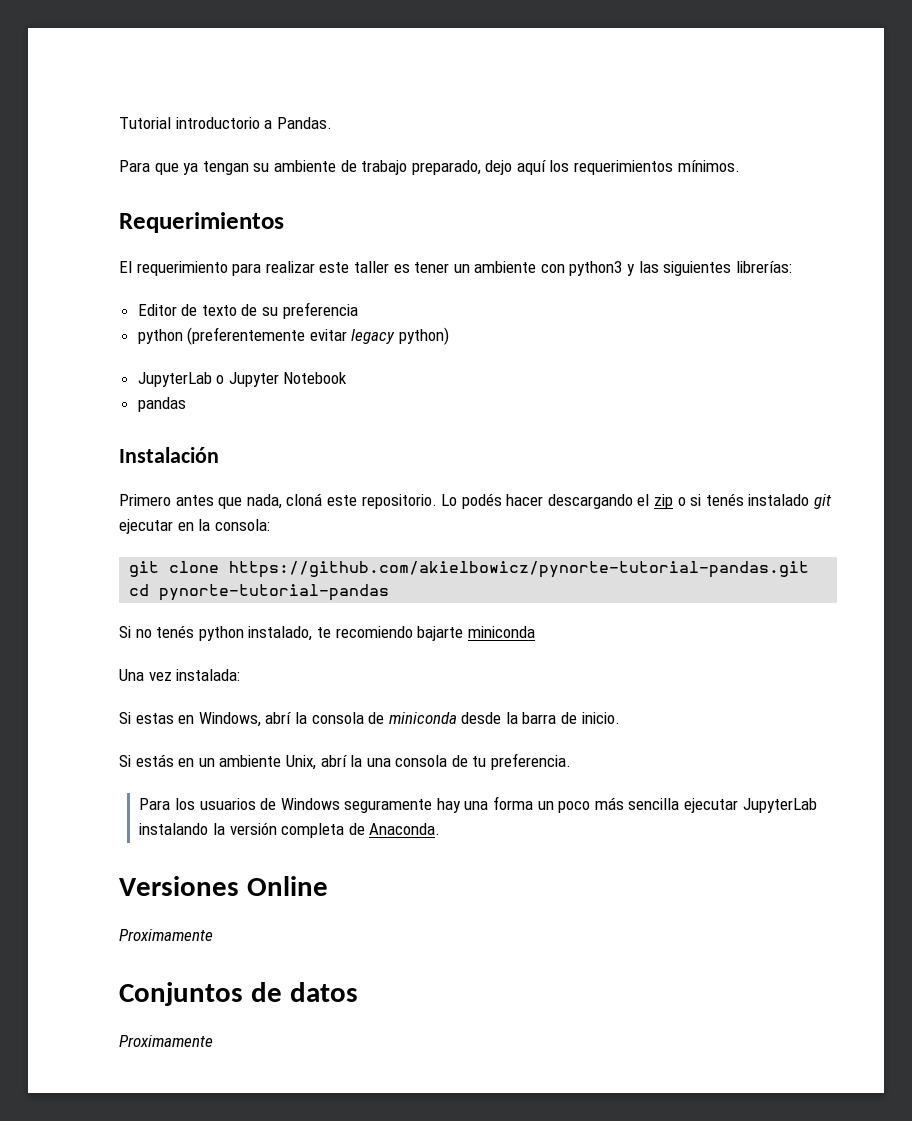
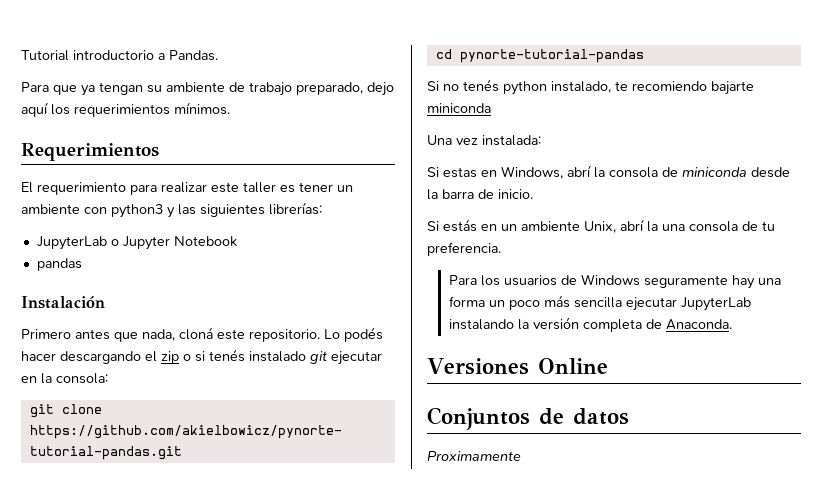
- Editor de texto de su preferencia
- python (preferentemente evitar legacy python)
  Versiones Online
- Proximamente

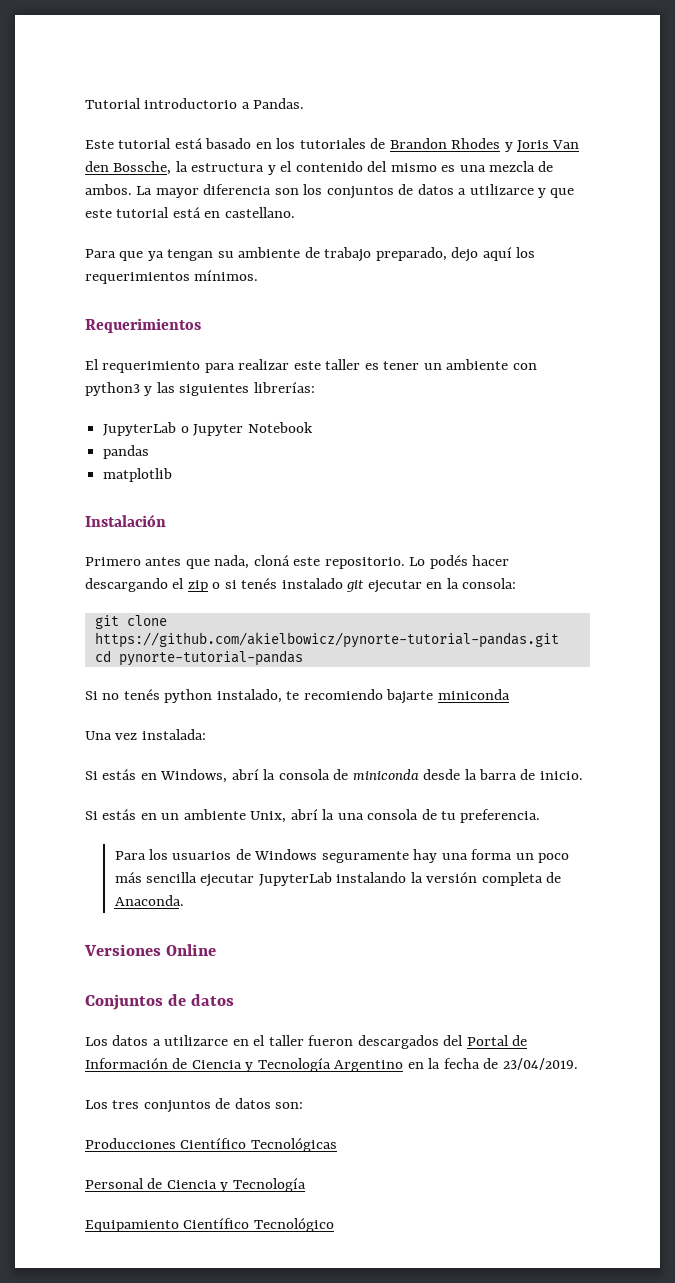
+ Este tutorial está basado en los tutoriales de Brandon Rhodes y Joris Van den Bossche, la estructura y el contenido del mismo es una mezcla de ambos. La mayor diferencia son los conjuntos de datos a utilizarce y que este tutorial está en castellano.
+ matplotlib
- Si estas en Windows, abrí la consola de miniconda desde la barra de inicio.
+ Si estás en Windows, abrí la consola de miniconda desde la barra de inicio.
- Proximamente
+ Los datos a utilizarce en el taller fueron descargados del Portal de Información de Ciencia y Tecnología Argentino en la fecha de 23/04/2019.
+ Los tres conjuntos de datos son:
+ Producciones Científico Tecnológicas
+ Personal de Ciencia y Tecnología
+ Equipamiento Científico Tecnológico

